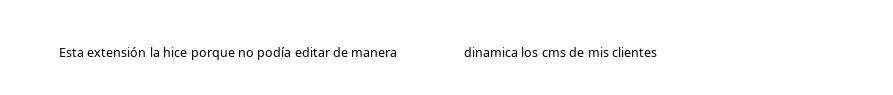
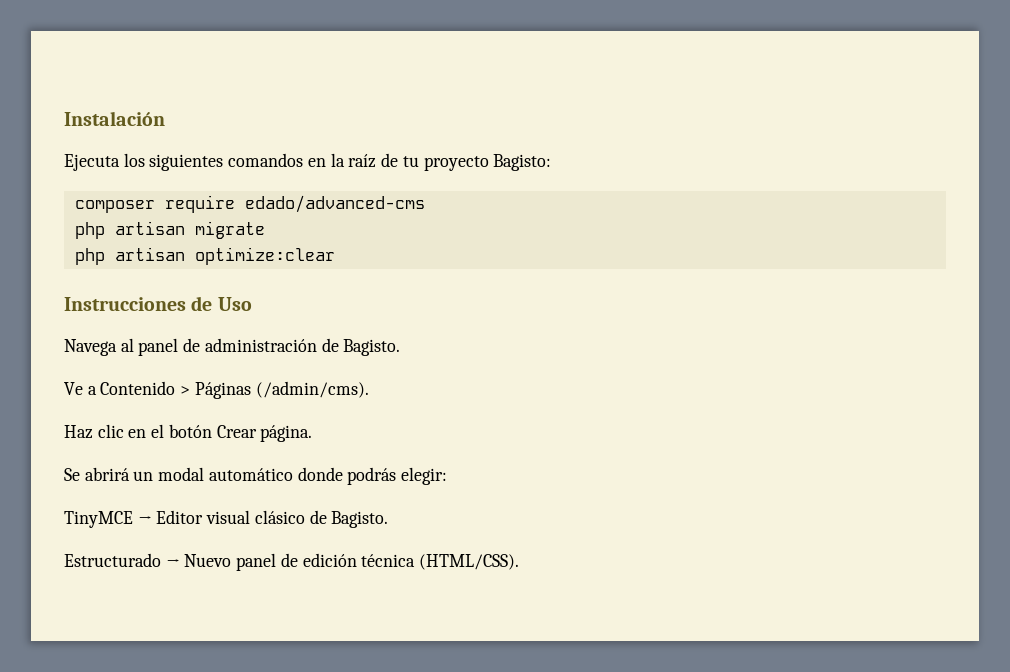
- Esta extensión la hice porque no podía editar de manera dinamica los cms de mis clientes
+ Instalación
+ Ejecuta los siguientes comandos en la raíz de tu proyecto Bagisto:
+ composer require edado/advanced-cms
+ php artisan migrate
+ php artisan optimize:clear
+ Instrucciones de Uso
+ Navega al panel de administración de Bagisto.
+ Ve a Contenido > Páginas (/admin/cms).
+ Haz clic en el botón Crear página.
+ Se abrirá un modal automático donde podrás elegir:
+ TinyMCE → Editor visual clásico de Bagisto.
+ Estructurado → Nuevo panel de edición técnica (HTML/CSS).

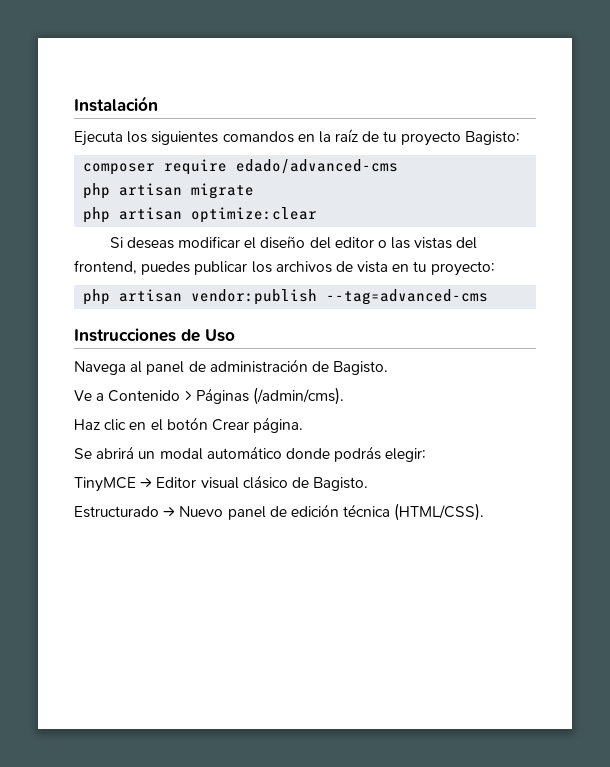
+ Si deseas modificar el diseño del editor o las vistas del frontend, puedes publicar los archivos de vista en tu proyecto:
+ php artisan vendor:publish --tag=advanced-cms

